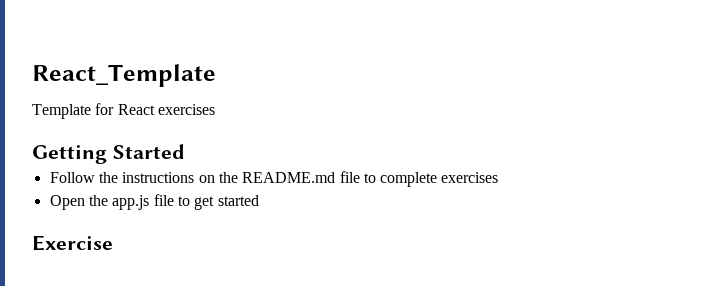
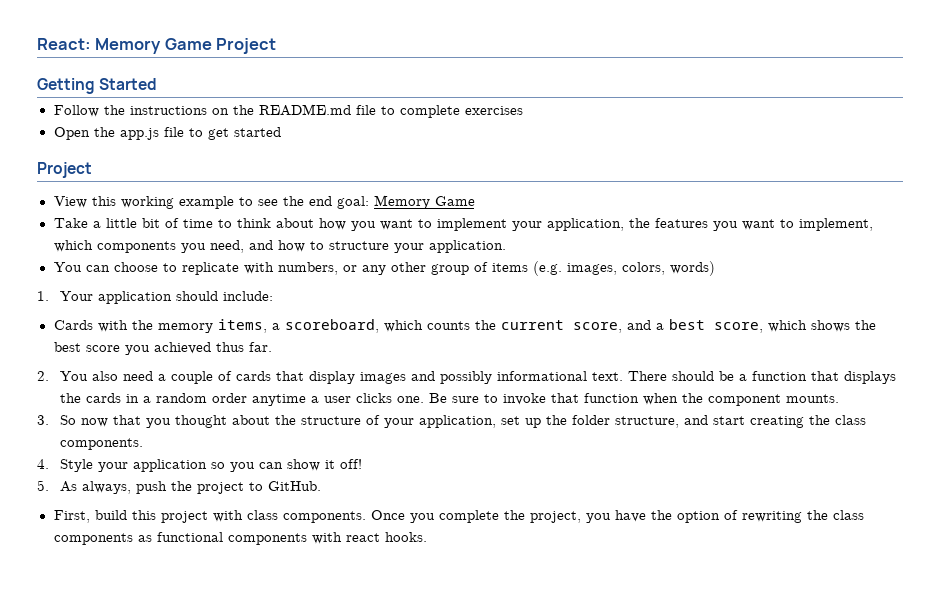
- React_Template
- Template for React exercises
+ React: Memory Game Project
  Open the app.js file to get started
- Exercise
+ Project
+ View this working example to see the end goal: Memory Game
+ Take a little bit of time to think about how you want to implement your application, the features you want to implement, which components you need, and how to structure your application.
+ You can choose to replicate with numbers, or any other group of items (e.g. images, colors, words)
+ 1. Your application should include:
+ Cards with the memory items, a scoreboard, which counts the current score, and a best score, which shows the best score you achieved thus far.
+ 2. You also need a couple of cards that display images and possibly informational text. There should be a function that displays the cards in a random order anytime a user clicks one. Be sure to invoke that function when the component mounts.
+ 3. So now that you thought about the structure of your application, set up the folder structure, and start creating the class components.
+ 4. Style your application so you can show it off!
+ 5. As always, push the project to GitHub.
+ First, build this project with class components. Once you complete the project, you have the option of rewriting the class components as functional components with react hooks.

